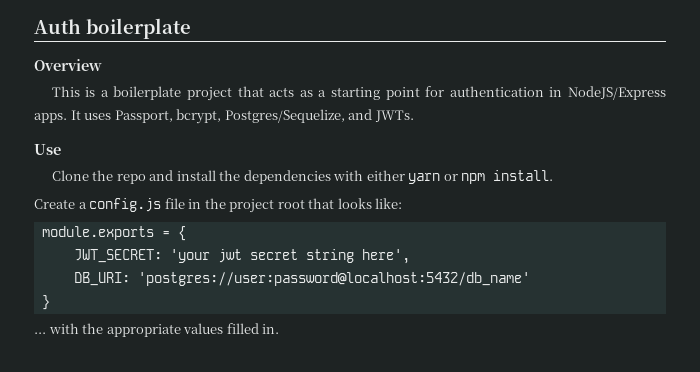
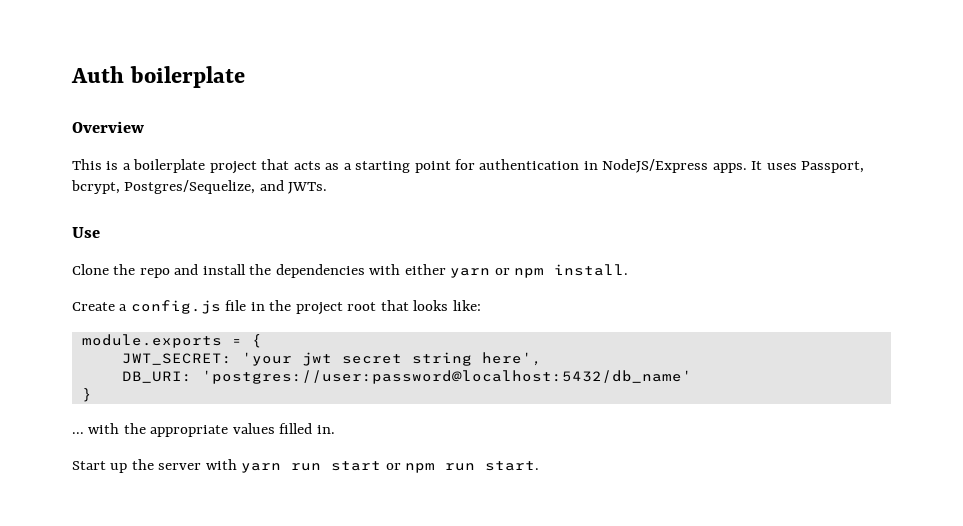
+ Start up the server with yarn run start or npm run start.

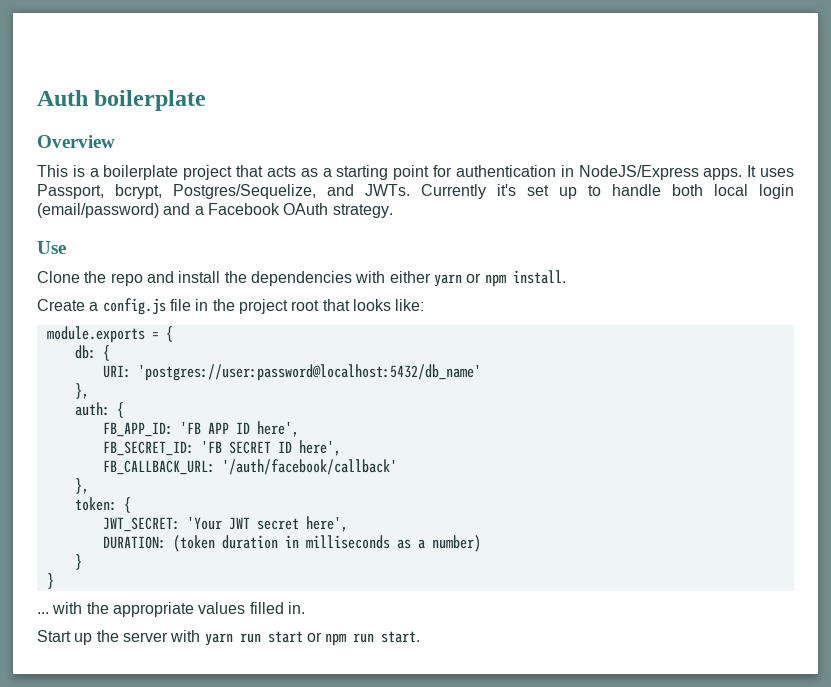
+ Currently it's set up to handle both local login (email/password) and a Facebook OAuth strategy.
- JWT_SECRET: 'your jwt secret string here',
- DB_URI: 'postgres://user:password@localhost:5432/db_name'
+ db: {
+ URI: 'postgres://user:password@localhost:5432/db_name'
+ },
+ auth: {
+ FB_APP_ID: 'FB APP ID here',
+ FB_SECRET_ID: 'FB SECRET ID here',
+ FB_CALLBACK_URL: '/auth/facebook/callback'
+ },
+ token: {
+ JWT_SECRET: 'Your JWT secret here',
+ DURATION: (token duration in milliseconds as a number)
+ }

